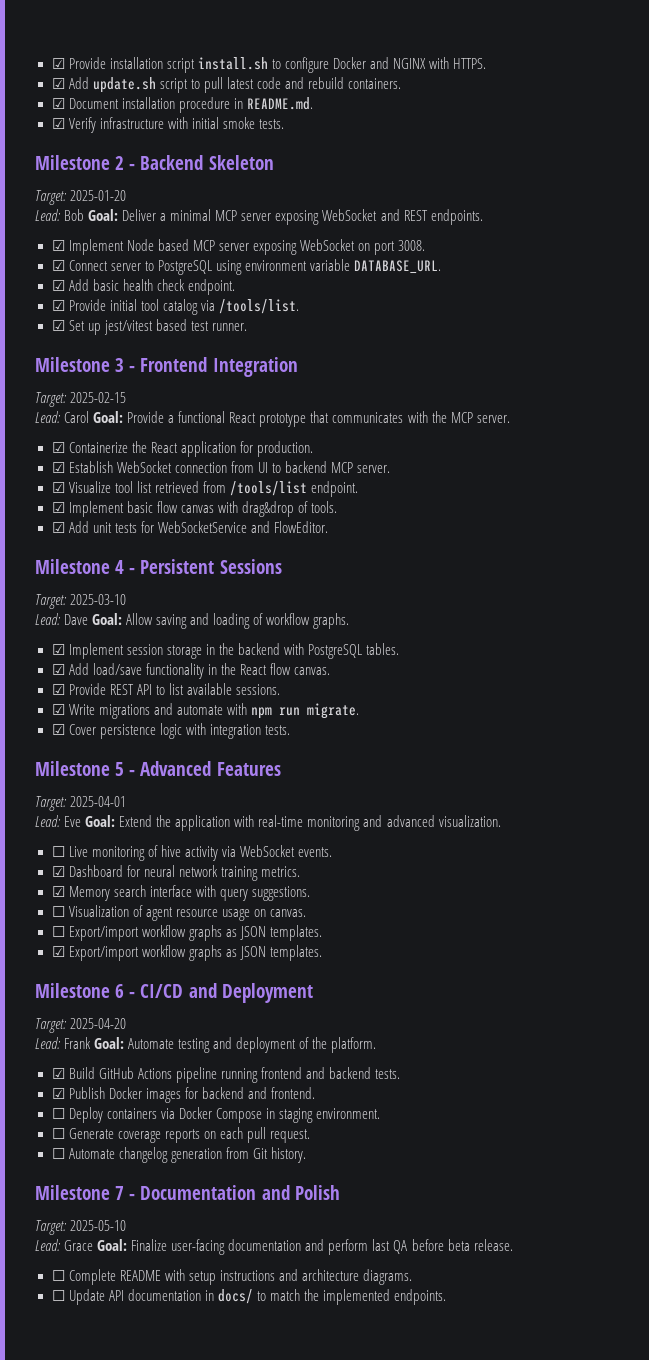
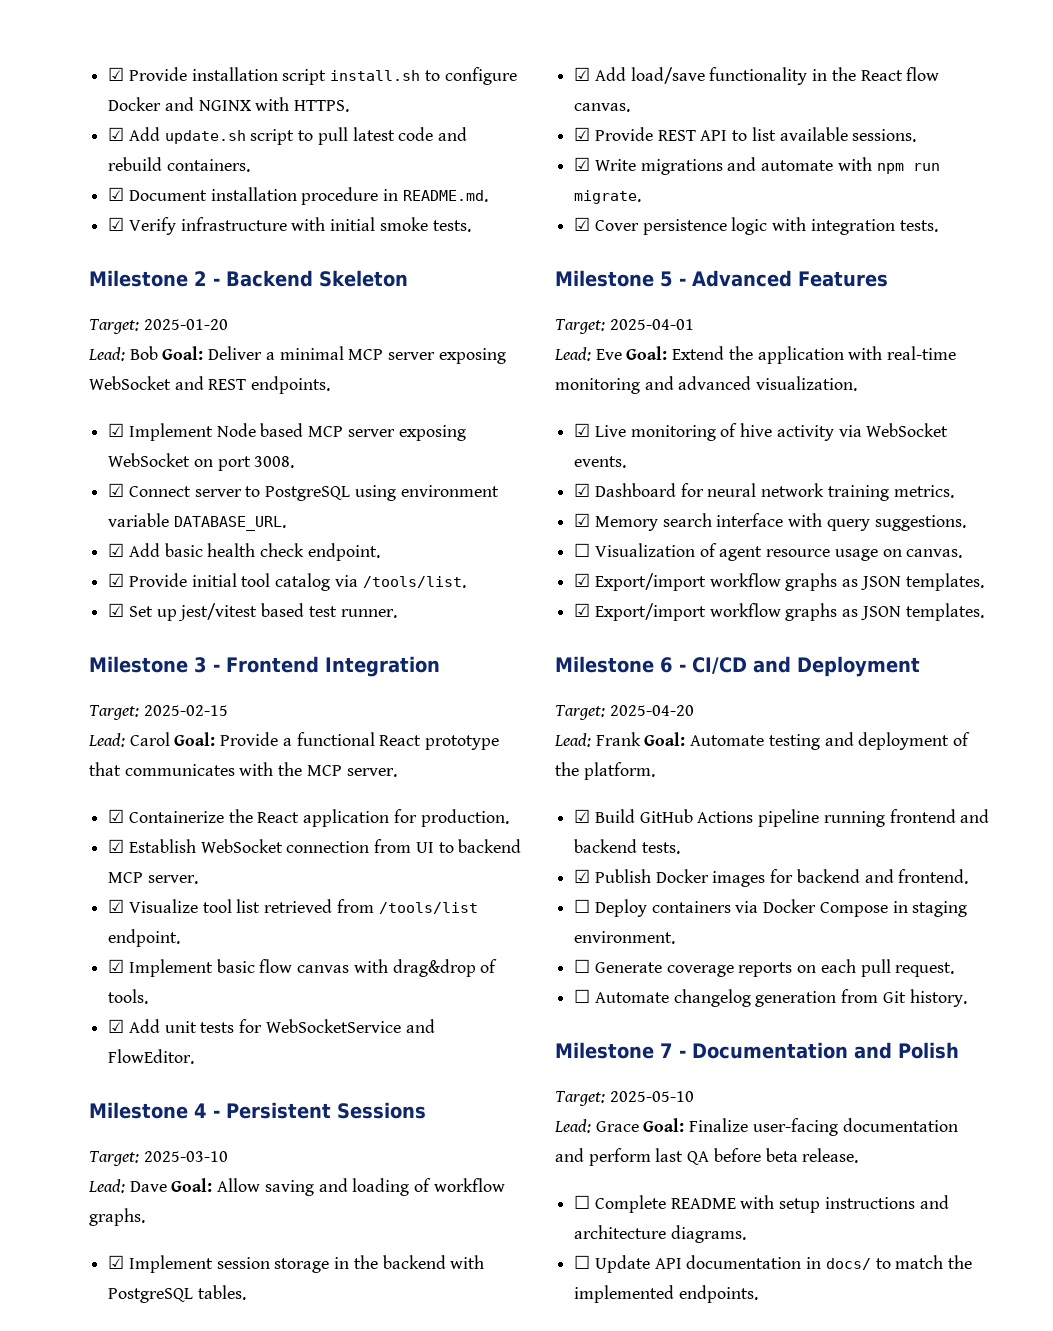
- ☐ Live monitoring of hive activity via WebSocket events.
+ ☑ Live monitoring of hive activity via WebSocket events.
  ☐ Visualization of agent resource usage on canvas.
- ☐ Export/import workflow graphs as JSON templates.
+ ☑ Export/import workflow graphs as JSON templates.

